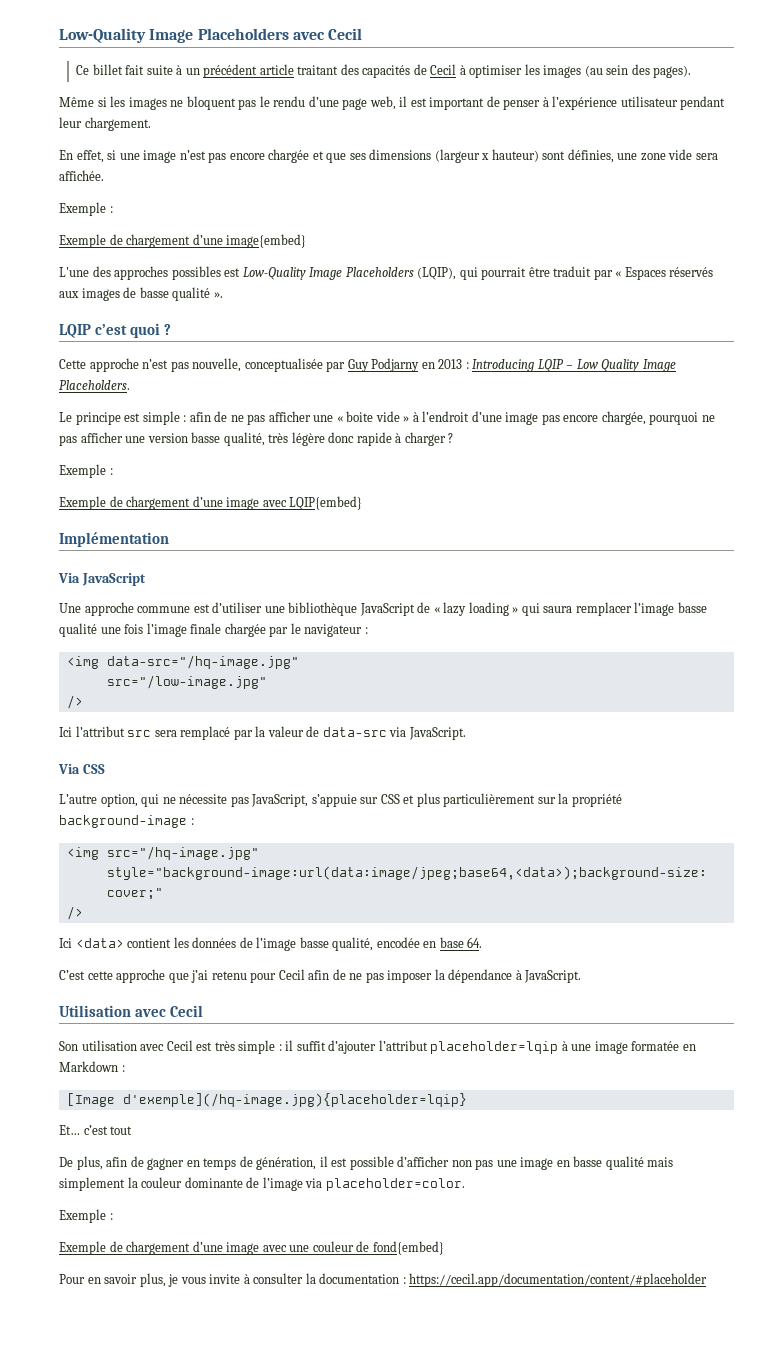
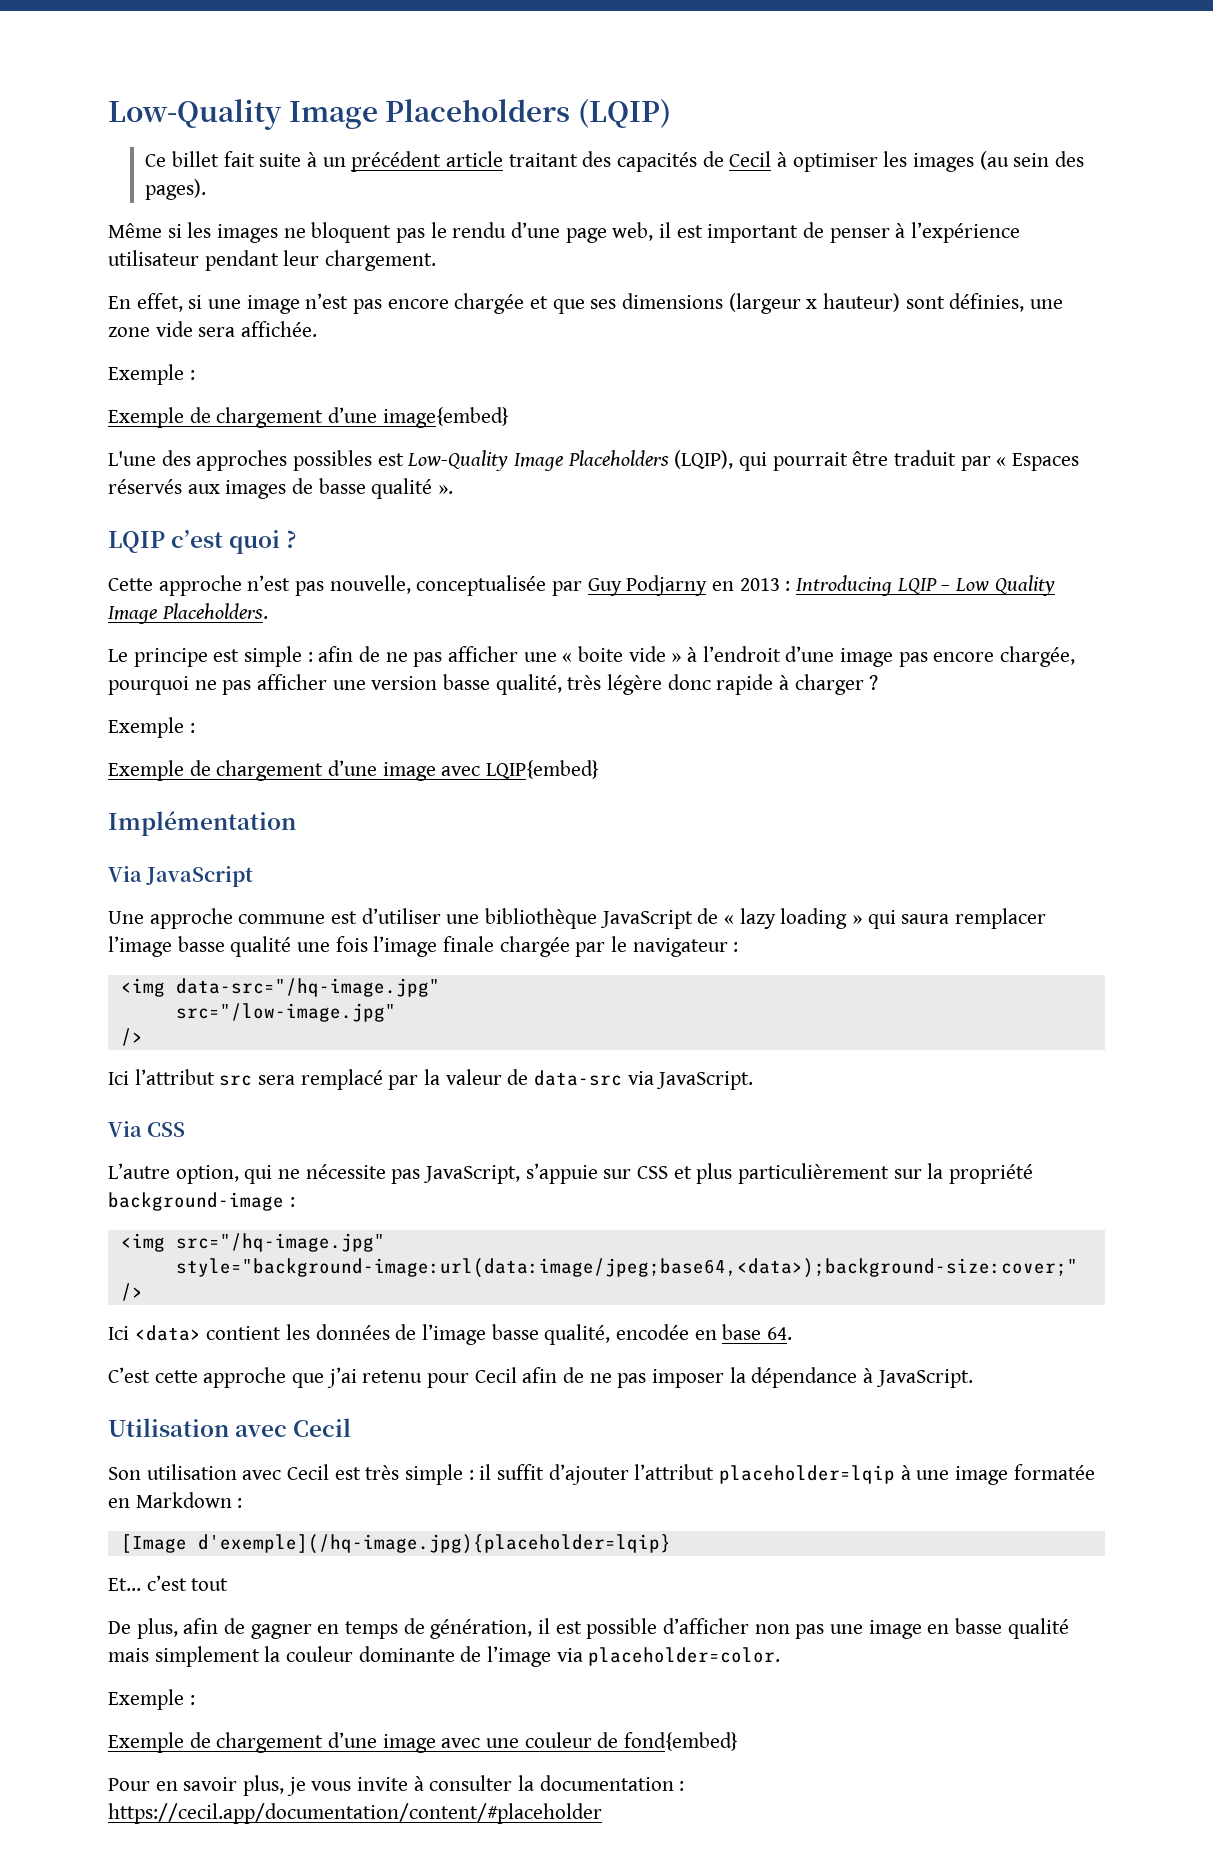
- Low-Quality Image Placeholders avec Cecil
+ Low-Quality Image Placeholders (LQIP)

